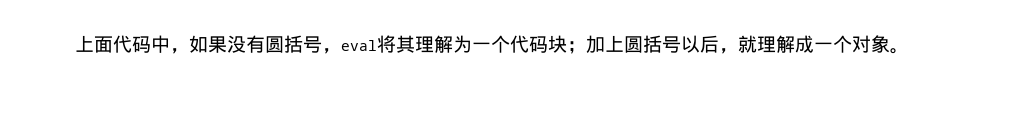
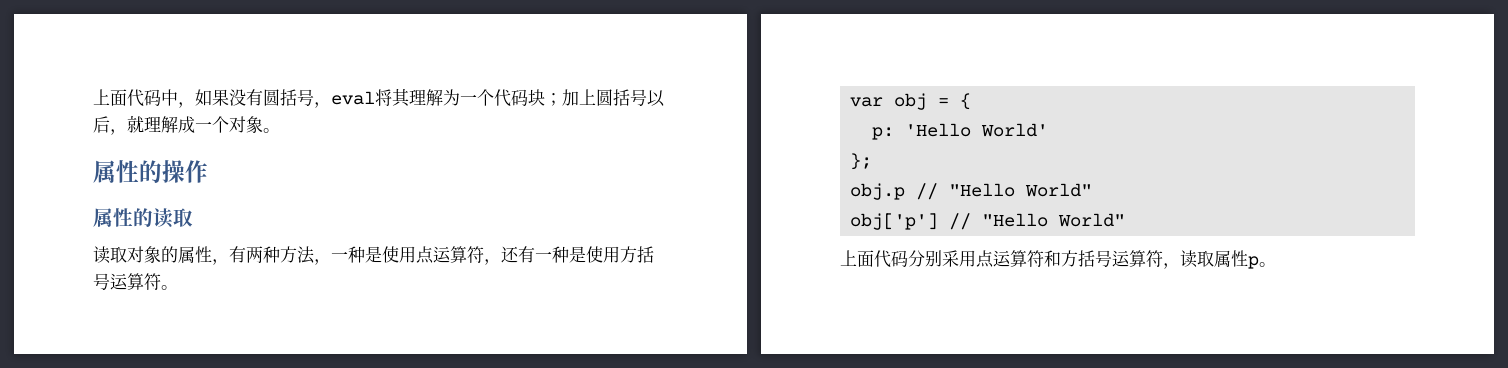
+ 属性的操作
+ 属性的读取
+ 读取对象的属性，有两种方法，一种是使用点运算符，还有一种是使用方括号运算符。
+ var obj = {
+ p: 'Hello World'
+ };
+ obj.p // "Hello World"
+ obj['p'] // "Hello World"
+ 上面代码分别采用点运算符和方括号运算符，读取属性p。

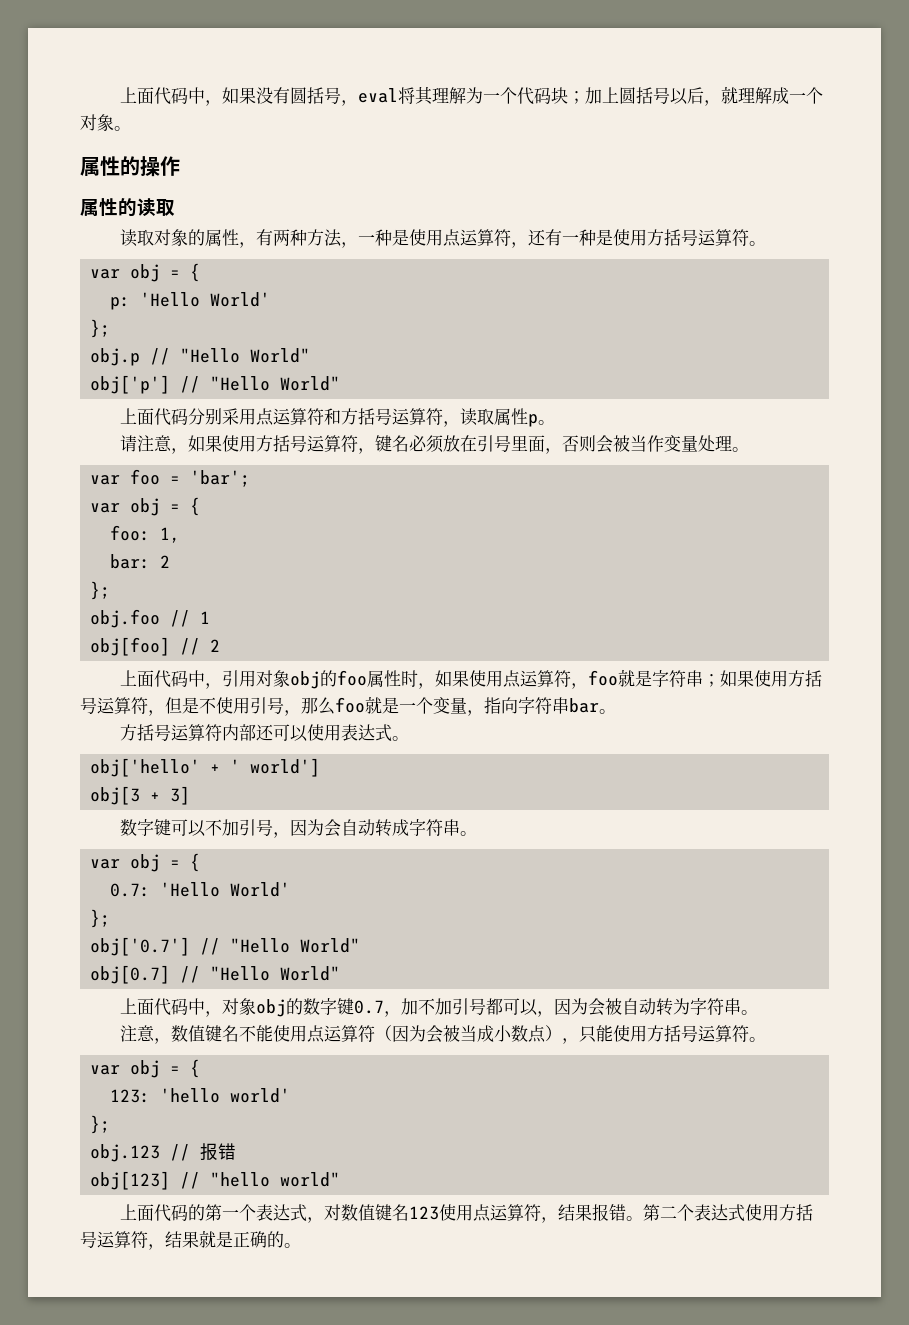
+ 请注意，如果使用方括号运算符，键名必须放在引号里面，否则会被当作变量处理。
+ var foo = 'bar';
+ var obj = {
+ foo: 1,
+ bar: 2
+ };
+ obj.foo // 1
+ obj[foo] // 2
+ 上面代码中，引用对象obj的foo属性时，如果使用点运算符，foo就是字符串；如果使用方括号运算符，但是不使用引号，那么foo就是一个变量，指向字符串bar。
+ 方括号运算符内部还可以使用表达式。
+ obj['hello' + ' world']
+ obj[3 + 3]
+ 数字键可以不加引号，因为会自动转成字符串。
+ var obj = {
+ 0.7: 'Hello World'
+ };
+ obj['0.7'] // "Hello World"
+ obj[0.7] // "Hello World"
+ 上面代码中，对象obj的数字键0.7，加不加引号都可以，因为会被自动转为字符串。
+ 注意，数值键名不能使用点运算符（因为会被当成小数点），只能使用方括号运算符。
+ var obj = {
+ 123: 'hello world'
+ };
+ obj.123 // 报错
+ obj[123] // "hello world"
+ 上面代码的第一个表达式，对数值键名123使用点运算符，结果报错。第二个表达式使用方括号运算符，结果就是正确的。

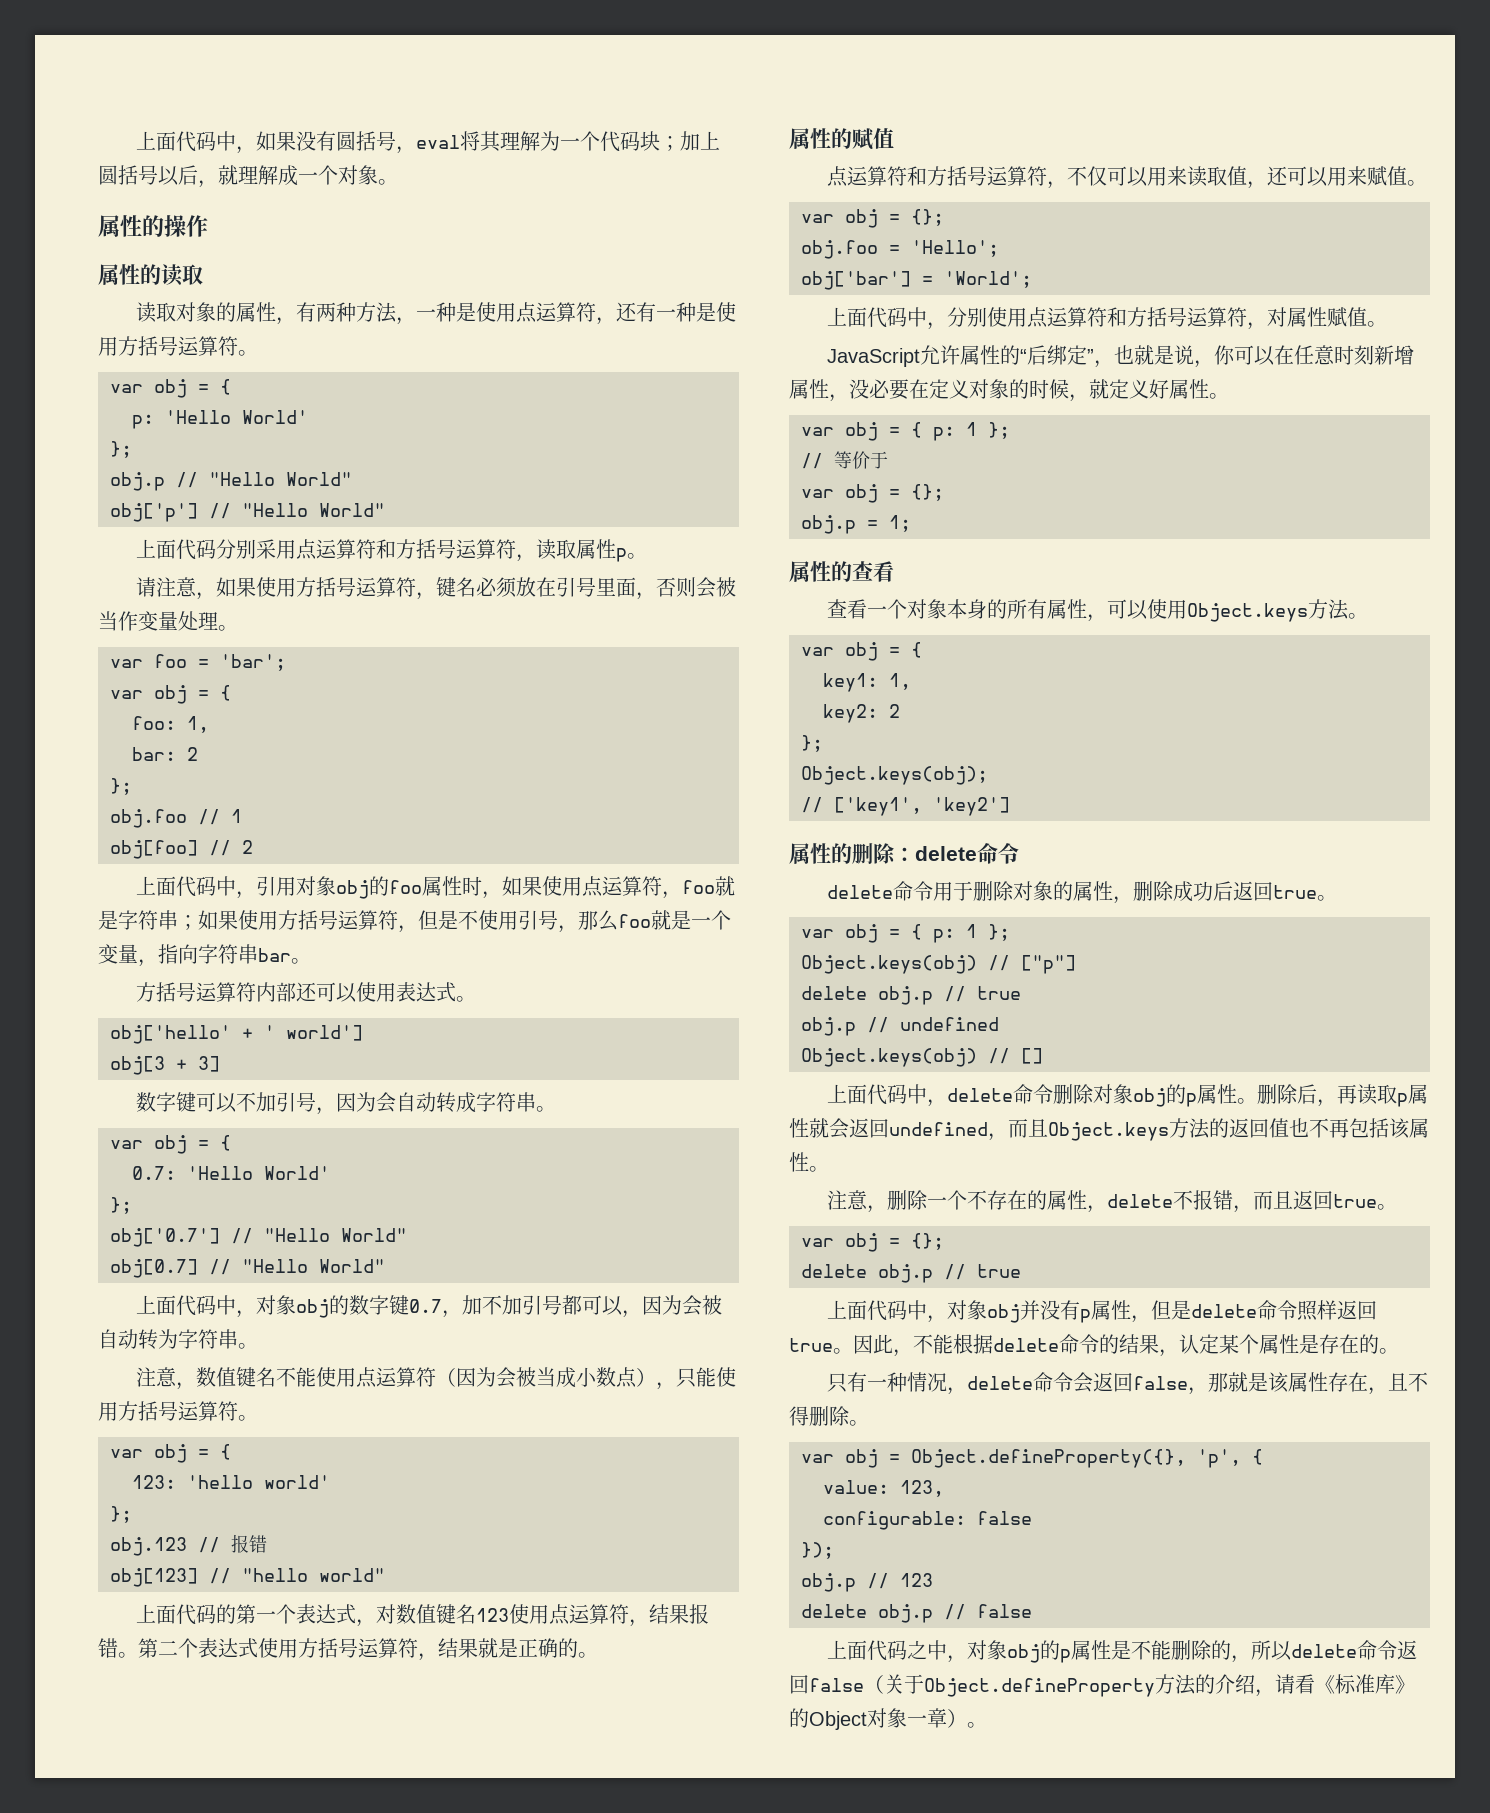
+ 属性的赋值
+ 点运算符和方括号运算符，不仅可以用来读取值，还可以用来赋值。
+ var obj = {};
+ obj.foo = 'Hello';
+ obj['bar'] = 'World';
+ 上面代码中，分别使用点运算符和方括号运算符，对属性赋值。
+ JavaScript允许属性的“后绑定”，也就是说，你可以在任意时刻新增属性，没必要在定义对象的时候，就定义好属性。
+ var obj = { p: 1 };
+ // 等价于
+ var obj = {};
+ obj.p = 1;
+ 属性的查看
+ 查看一个对象本身的所有属性，可以使用Object.keys方法。
+ var obj = {
+ key1: 1,
+ key2: 2
+ };
+ Object.keys(obj);
+ // ['key1', 'key2']
+ 属性的删除：delete命令
+ delete命令用于删除对象的属性，删除成功后返回true。
+ var obj = { p: 1 };
+ Object.keys(obj) // ["p"]
+ delete obj.p // true
+ obj.p // undefined
+ Object.keys(obj) // []
+ 上面代码中，delete命令删除对象obj的p属性。删除后，再读取p属性就会返回undefined，而且Object.keys方法的返回值也不再包括该属性。
+ 注意，删除一个不存在的属性，delete不报错，而且返回true。
+ var obj = {};
+ delete obj.p // true
+ 上面代码中，对象obj并没有p属性，但是delete命令照样返回true。因此，不能根据delete命令的结果，认定某个属性是存在的。
+ 只有一种情况，delete命令会返回false，那就是该属性存在，且不得删除。
+ var obj = Object.defineProperty({}, 'p', {
+ value: 123,
+ configurable: false
+ });
+ obj.p // 123
+ delete obj.p // false
+ 上面代码之中，对象obj的p属性是不能删除的，所以delete命令返回false（关于Object.defineProperty方法的介绍，请看《标准库》的Object对象一章）。

